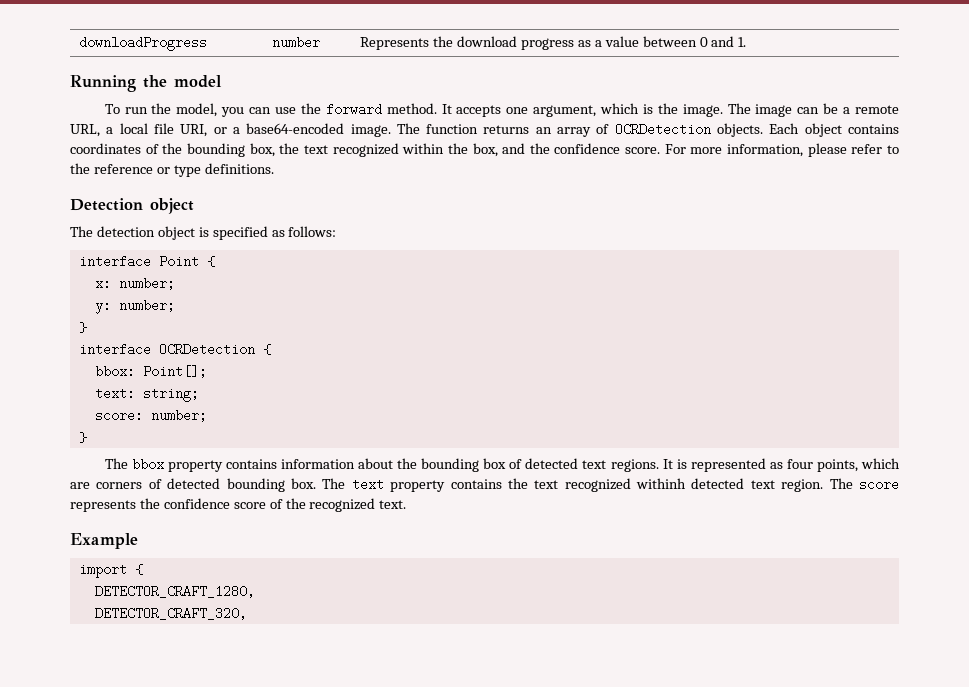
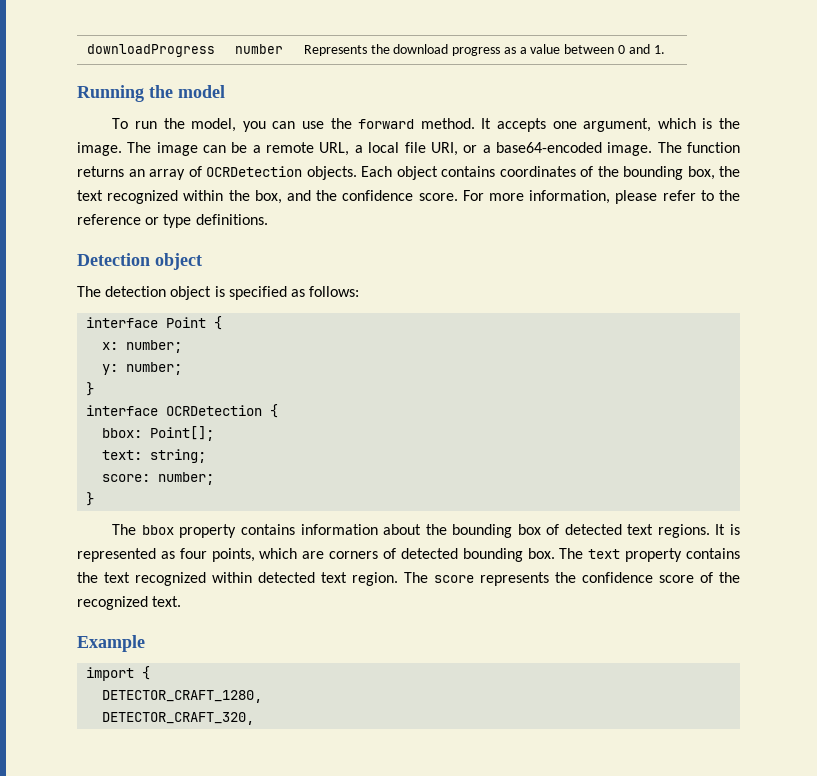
- The text property contains the text recognized withinh detected text region.
+ The text property contains the text recognized within detected text region.

